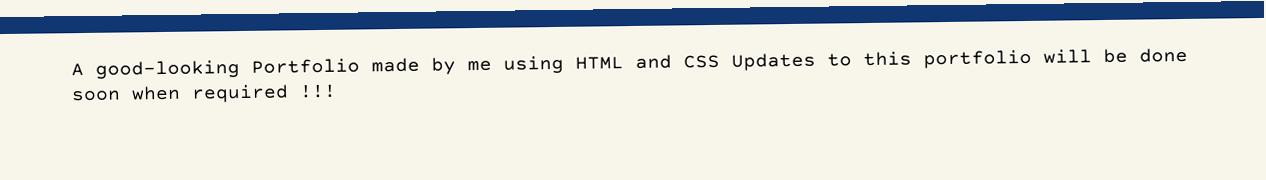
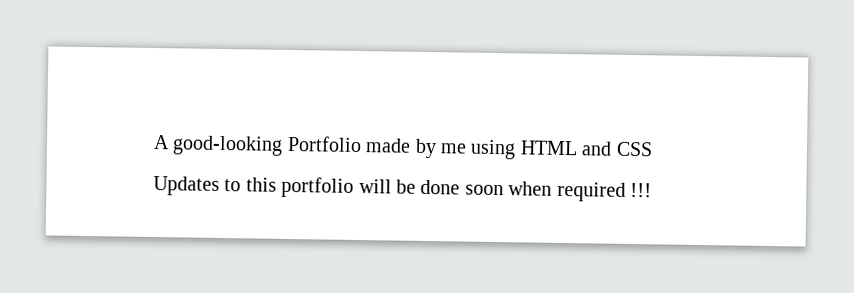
- A good-looking Portfolio made by me using HTML and CSS Updates to this portfolio will be done soon when required !!!
+ A good-looking Portfolio made by me using HTML and CSS
+ Updates to this portfolio will be done soon when required !!!

